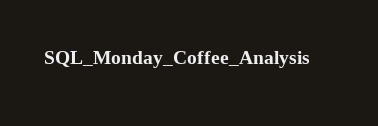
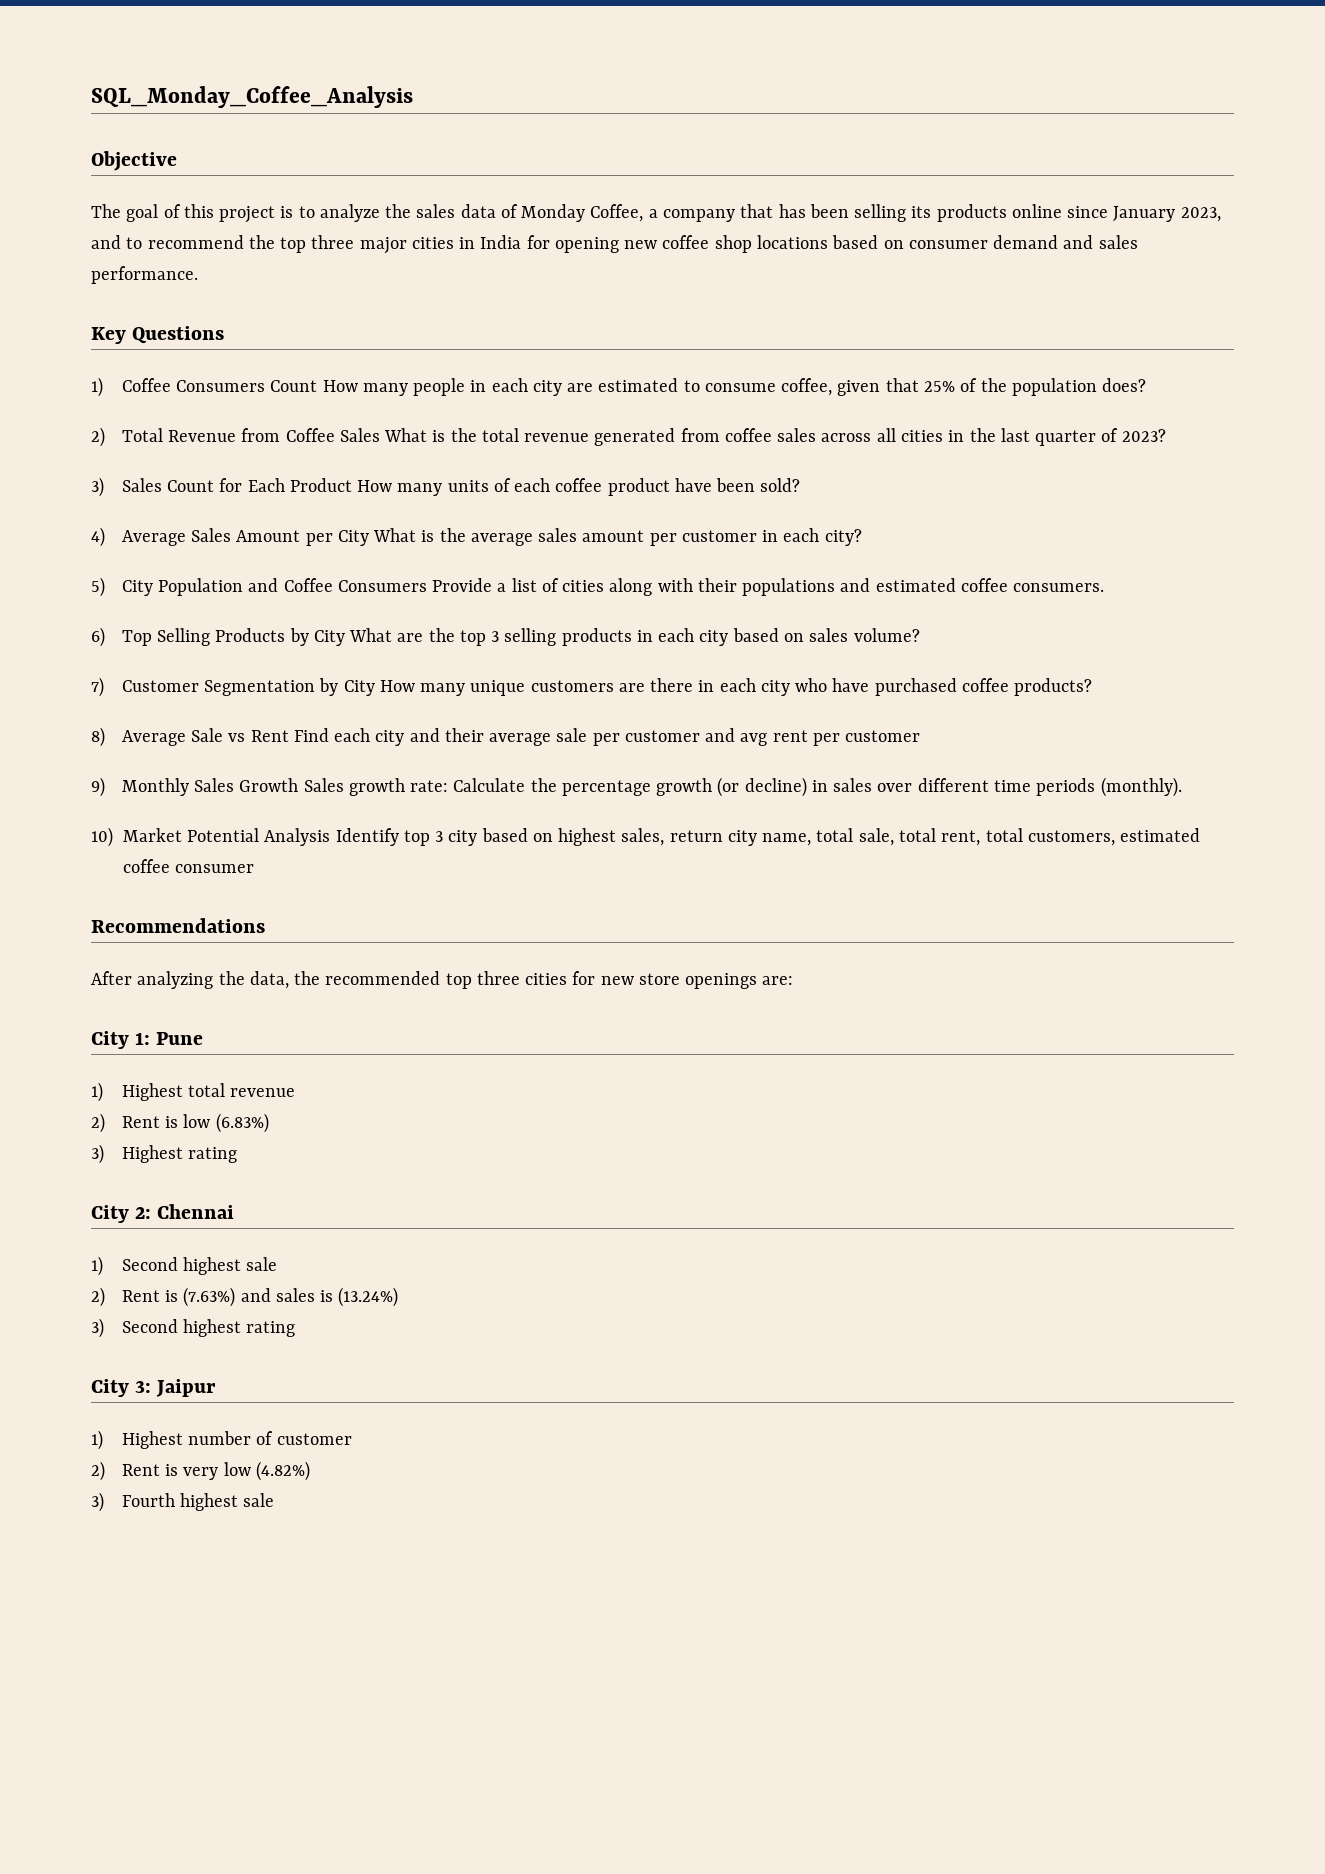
+ Objective
+ The goal of this project is to analyze the sales data of Monday Coffee, a company that has been selling its products online since January 2023, and to recommend the top three major cities in India for opening new coffee shop locations based on consumer demand and sales performance.
+ Key Questions
+ 1) Coffee Consumers Count How many people in each city are estimated to consume coffee, given that 25% of the population does?
+ 2) Total Revenue from Coffee Sales What is the total revenue generated from coffee sales across all cities in the last quarter of 2023?
+ 3) Sales Count for Each Product How many units of each coffee product have been sold?
+ 4) Average Sales Amount per City What is the average sales amount per customer in each city?
+ 5) City Population and Coffee Consumers Provide a list of cities along with their populations and estimated coffee consumers.
+ 6) Top Selling Products by City What are the top 3 selling products in each city based on sales volume?
+ 7) Customer Segmentation by City How many unique customers are there in each city who have purchased coffee products?
+ 8) Average Sale vs Rent Find each city and their average sale per customer and avg rent per customer
+ 9) Monthly Sales Growth Sales growth rate: Calculate the percentage growth (or decline) in sales over different time periods (monthly).
+ 10) Market Potential Analysis Identify top 3 city based on highest sales, return city name, total sale, total rent, total customers, estimated coffee consumer
+ Recommendations
+ After analyzing the data, the recommended top three cities for new store openings are:
+ City 1: Pune
+ 1) Highest total revenue
+ 2) Rent is low (6.83%)
+ 3) Highest rating
+ City 2: Chennai
+ 1) Second highest sale
+ 2) Rent is (7.63%) and sales is (13.24%)
+ 3) Second highest rating
+ City 3: Jaipur
+ 1) Highest number of customer
+ 2) Rent is very low (4.82%)
+ 3) Fourth highest sale

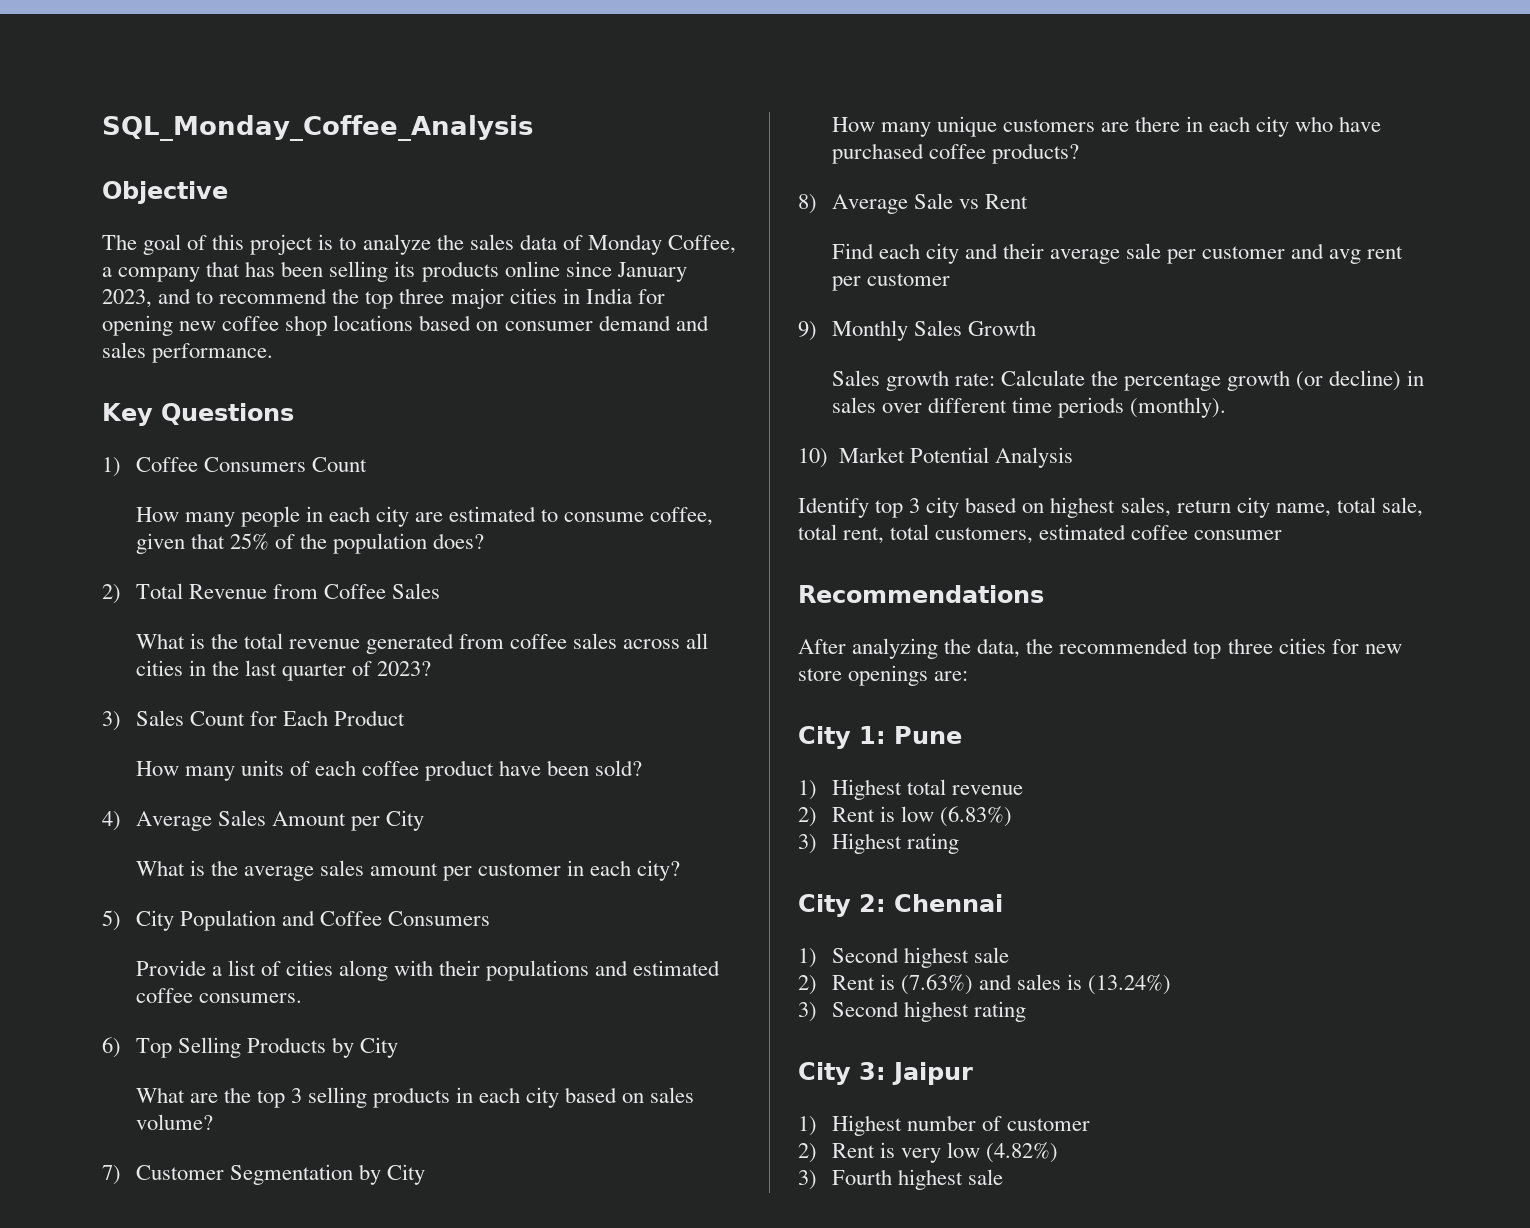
- 1) Coffee Consumers Count How many people in each city are estimated to consume coffee, given that 25% of the population does?
+ 1) Coffee Consumers Count
+ How many people in each city are estimated to consume coffee, given that 25% of the population does?
- 2) Total Revenue from Coffee Sales What is the total revenue generated from coffee sales across all cities in the last quarter of 2023?
+ 2) Total Revenue from Coffee Sales
+ What is the total revenue generated from coffee sales across all cities in the last quarter of 2023?
- 3) Sales Count for Each Product How many units of each coffee product have been sold?
+ 3) Sales Count for Each Product
+ How many units of each coffee product have been sold?
- 4) Average Sales Amount per City What is the average sales amount per customer in each city?
+ 4) Average Sales Amount per City
+ What is the average sales amount per customer in each city?
- 5) City Population and Coffee Consumers Provide a list of cities along with their populations and estimated coffee consumers.
+ 5) City Population and Coffee Consumers
+ Provide a list of cities along with their populations and estimated coffee consumers.
- 6) Top Selling Products by City What are the top 3 selling products in each city based on sales volume?
+ 6) Top Selling Products by City
+ What are the top 3 selling products in each city based on sales volume?
- 7) Customer Segmentation by City How many unique customers are there in each city who have purchased coffee products?
+ 7) Customer Segmentation by City
+ How many unique customers are there in each city who have purchased coffee products?
- 8) Average Sale vs Rent Find each city and their average sale per customer and avg rent per customer
+ 8) Average Sale vs Rent
+ Find each city and their average sale per customer and avg rent per customer
- 9) Monthly Sales Growth Sales growth rate: Calculate the percentage growth (or decline) in sales over different time periods (monthly).
+ 9) Monthly Sales Growth
+ Sales growth rate: Calculate the percentage growth (or decline) in sales over different time periods (monthly).
- 10) Market Potential Analysis Identify top 3 city based on highest sales, return city name, total sale, total rent, total customers, estimated coffee consumer
+ 10) Market Potential Analysis
+ Identify top 3 city based on highest sales, return city name, total sale, total rent, total customers, estimated coffee consumer

